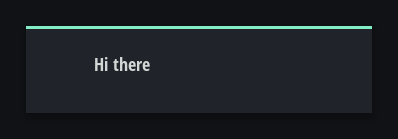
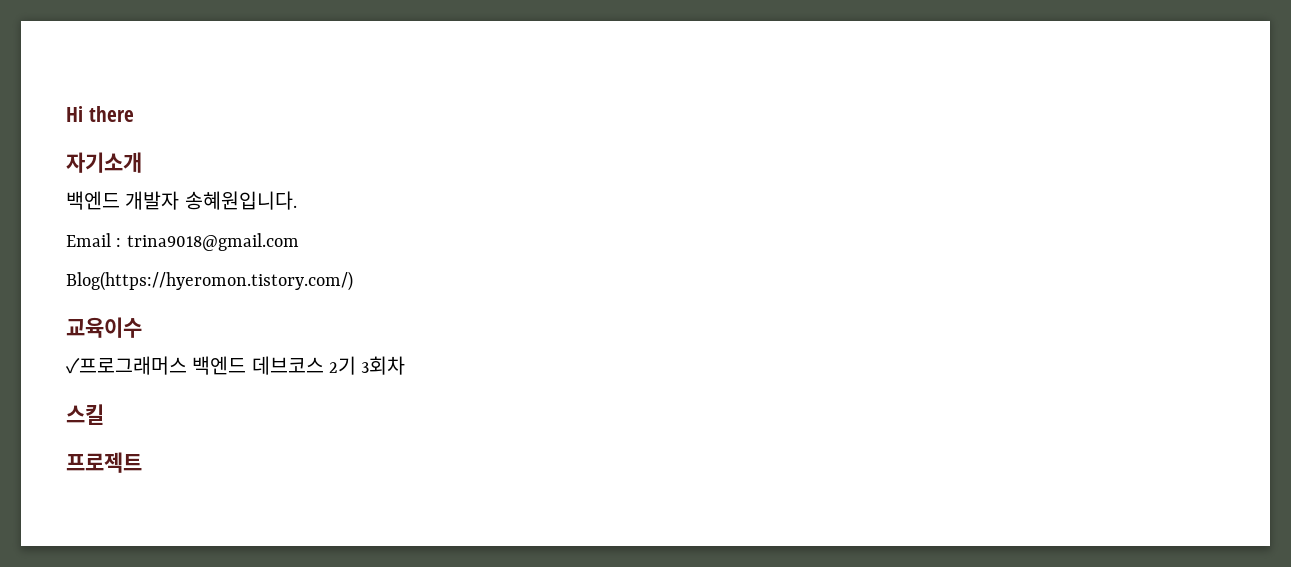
+ 자기소개
+ 백엔드 개발자 송혜원입니다.
+ Email : trina9018@gmail.com
+ Blog(https://hyeromon.tistory.com/)
+ 교육이수
+ ✓프로그래머스 백엔드 데브코스 2기 3회차
+ 스킬
+ 프로젝트

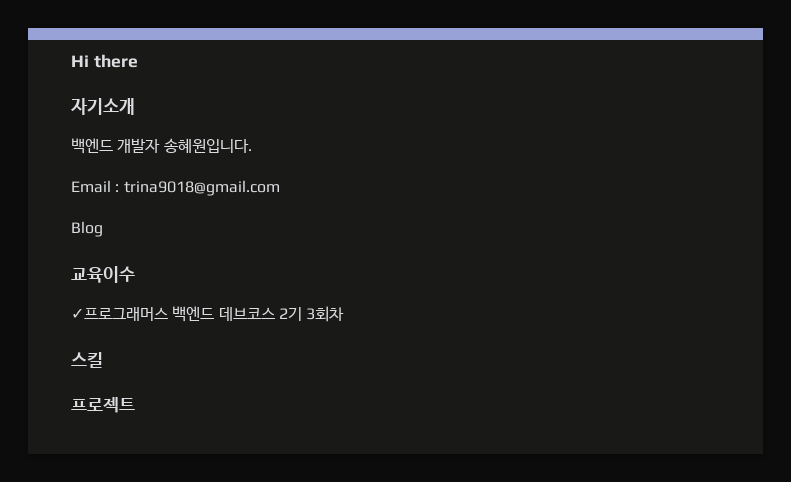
- Blog(https://hyeromon.tistory.com/)
+ Blog

